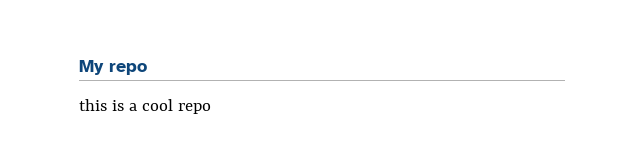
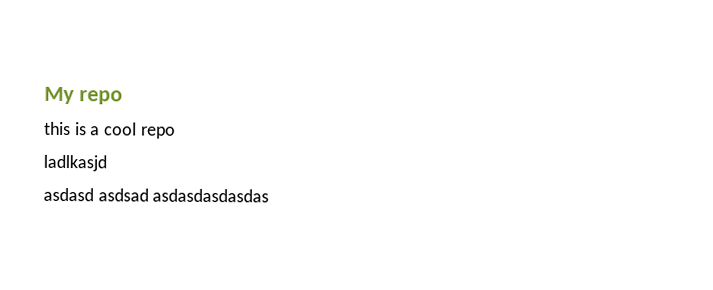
+ ladlkasjd
+ asdasd asdsad asdasdasdasdas

